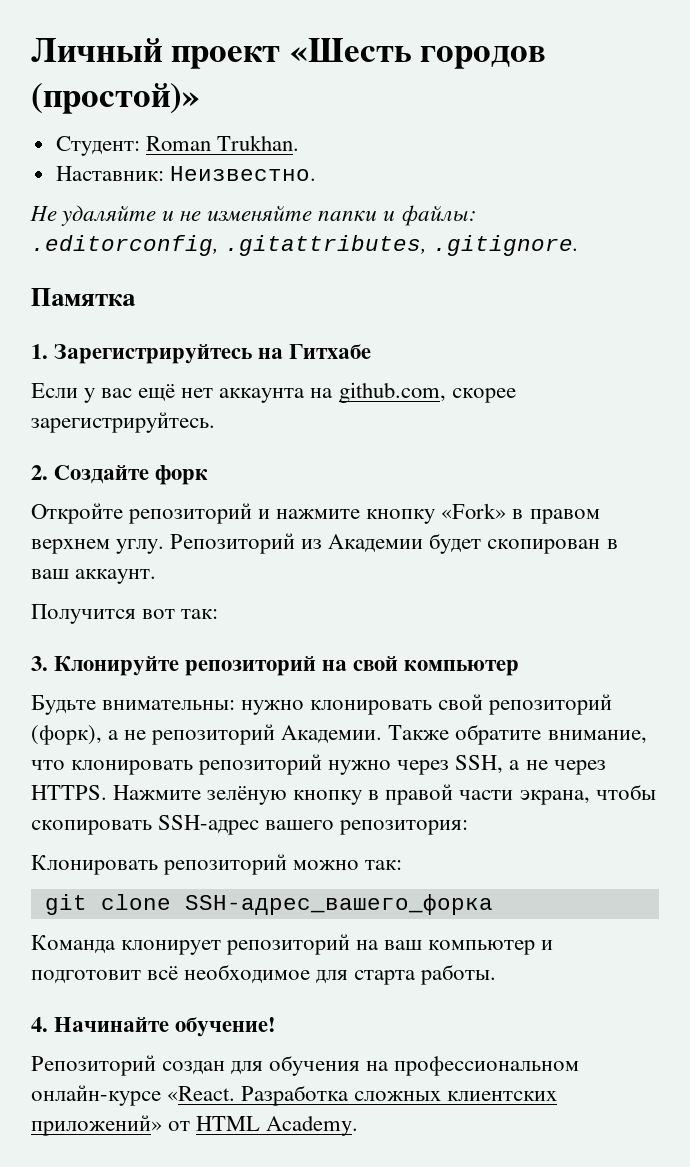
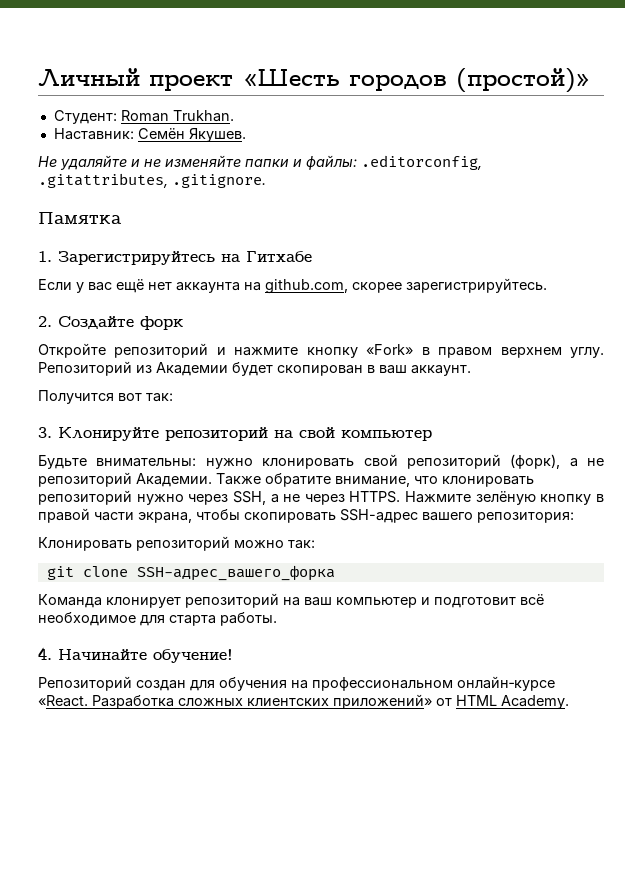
- Наставник: Неизвестно.
+ Наставник: Семён Якушев.

